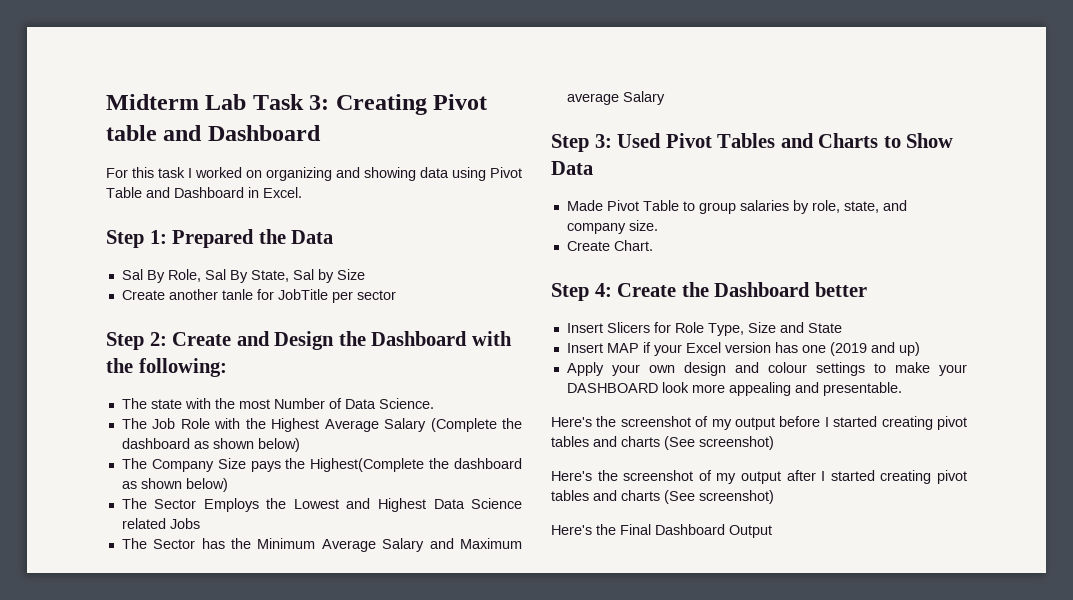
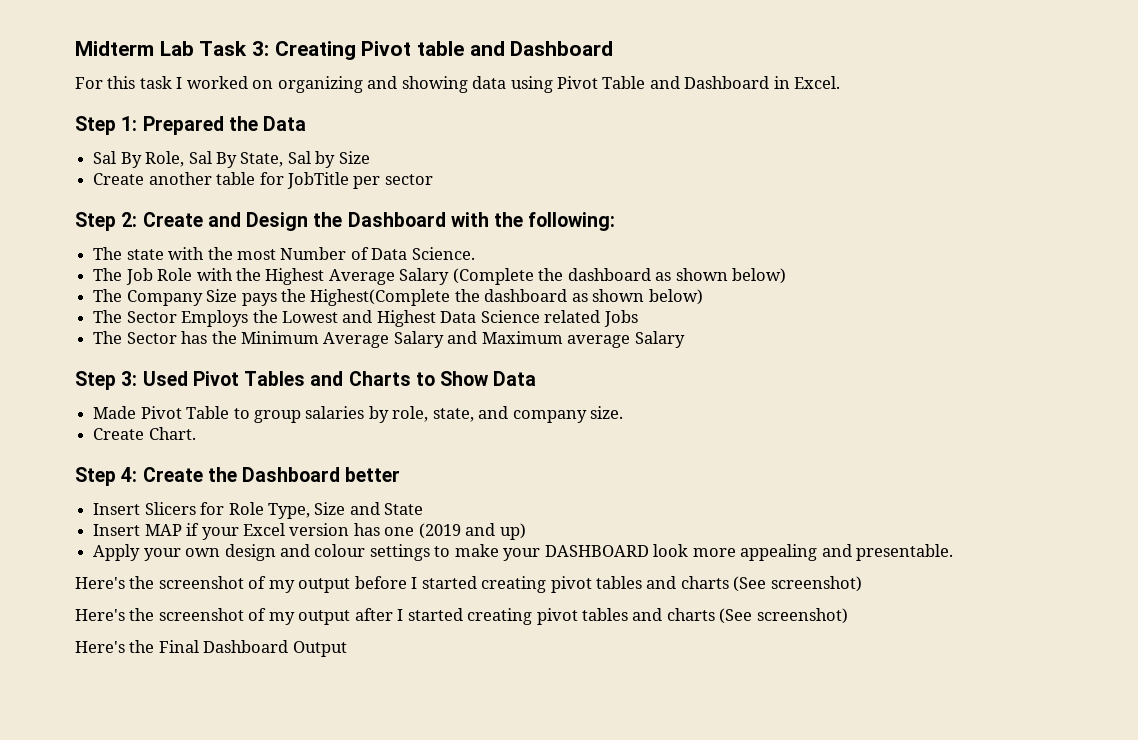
- Create another tanle for JobTitle per sector
+ Create another table for JobTitle per sector

